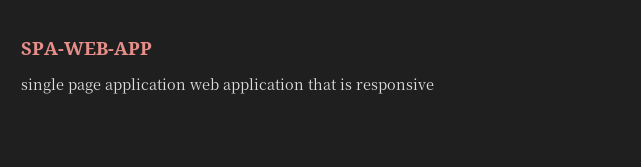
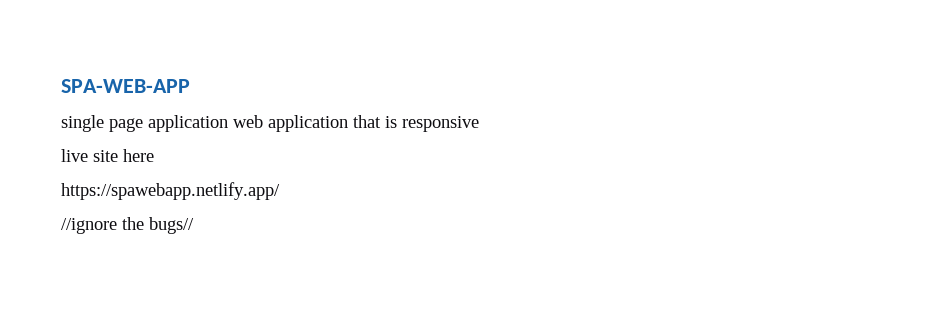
+ live site here
+ https://spawebapp.netlify.app/
+ //ignore the bugs//

